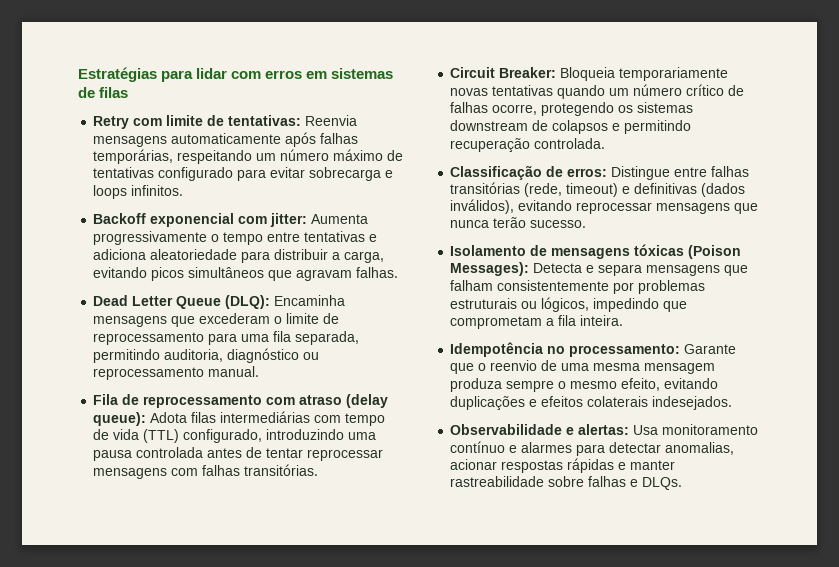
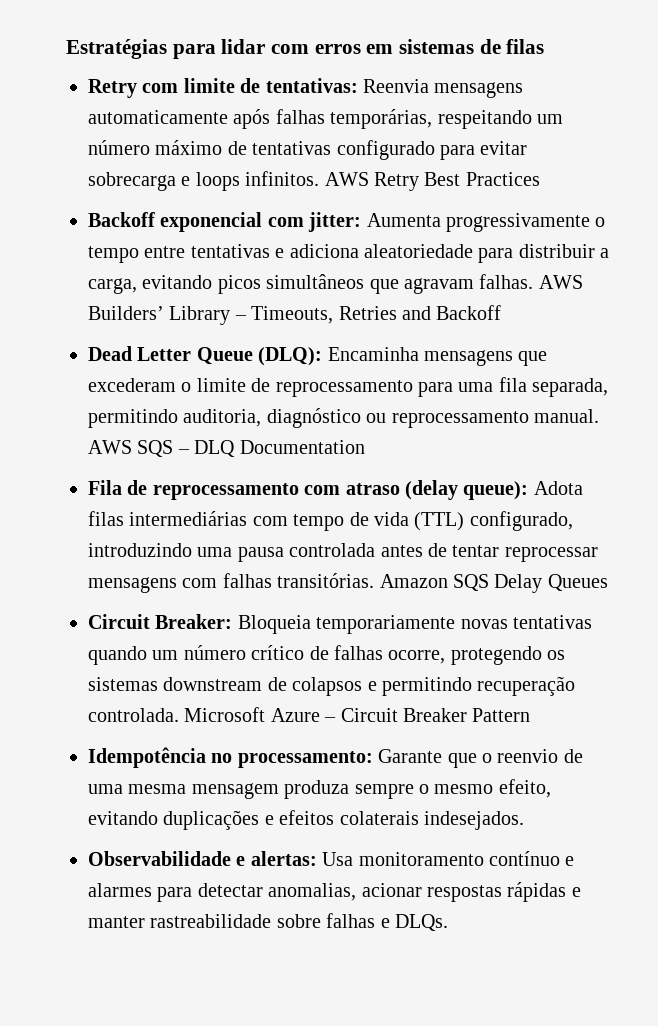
+ AWS Retry Best Practices
+ AWS Builders’ Library – Timeouts, Retries and Backoff
+ AWS SQS – DLQ Documentation
+ Amazon SQS Delay Queues
- Circuit Breaker: Bloqueia temporariamente novas tentativas quando um número crítico de falhas ocorre, protegendo os sistemas downstream de colapsos e permitindo recuperação controlada.
- Classificação de erros: Distingue entre falhas transitórias (rede, timeout) e definitivas (dados inválidos), evitando reprocessar mensagens que nunca terão sucesso.
- Isolamento de mensagens tóxicas (Poison Messages): Detecta e separa mensagens que falham consistentemente por problemas estruturais ou lógicos, impedindo que comprometam a fila inteira.
+ Circuit Breaker: Bloqueia temporariamente novas tentativas quando um número crítico de falhas ocorre, protegendo os sistemas downstream de colapsos e permitindo recuperação controlada. Microsoft Azure – Circuit Breaker Pattern

